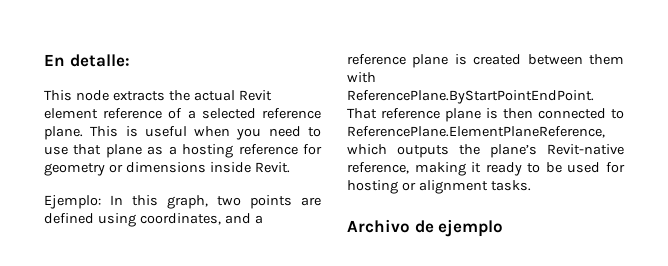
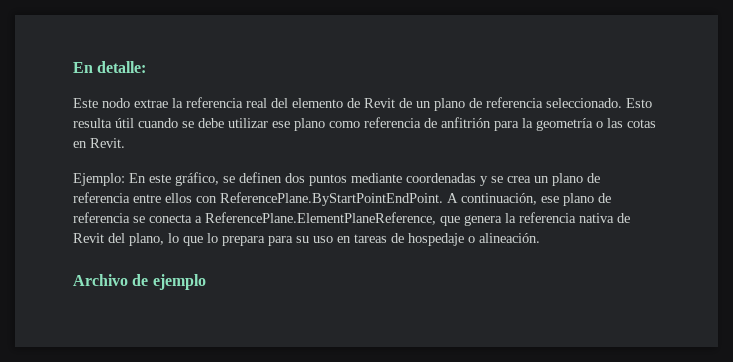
- This node extracts the actual Revit element reference of a selected reference plane. This is useful when you need to use that plane as a hosting reference for geometry or dimensions inside Revit.
- Ejemplo: In this graph, two points are defined using coordinates, and a reference plane is created between them with ReferencePlane.ByStartPointEndPoint. That reference plane is then connected to ReferencePlane.ElementPlaneReference, which outputs the plane’s Revit-native reference, making it ready to be used for hosting or alignment tasks.
+ Este nodo extrae la referencia real del elemento de Revit de un plano de referencia seleccionado. Esto resulta útil cuando se debe utilizar ese plano como referencia de anfitrión para la geometría o las cotas en Revit.
+ Ejemplo: En este gráfico, se definen dos puntos mediante coordenadas y se crea un plano de referencia entre ellos con ReferencePlane.ByStartPointEndPoint. A continuación, ese plano de referencia se conecta a ReferencePlane.ElementPlaneReference, que genera la referencia nativa de Revit del plano, lo que lo prepara para su uso en tareas de hospedaje o alineación.

